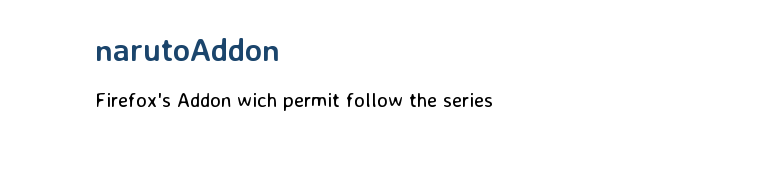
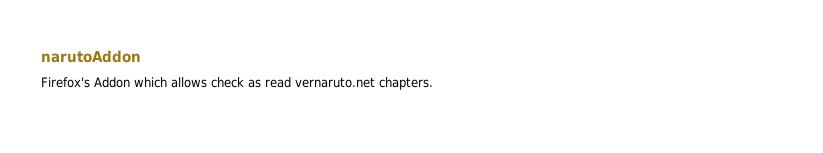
- Firefox's Addon wich permit follow the series
+ Firefox's Addon which allows check as read vernaruto.net chapters.

